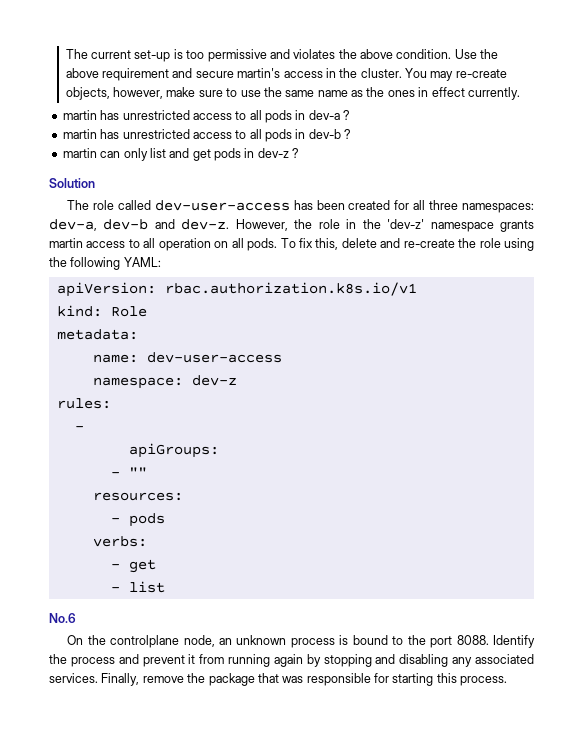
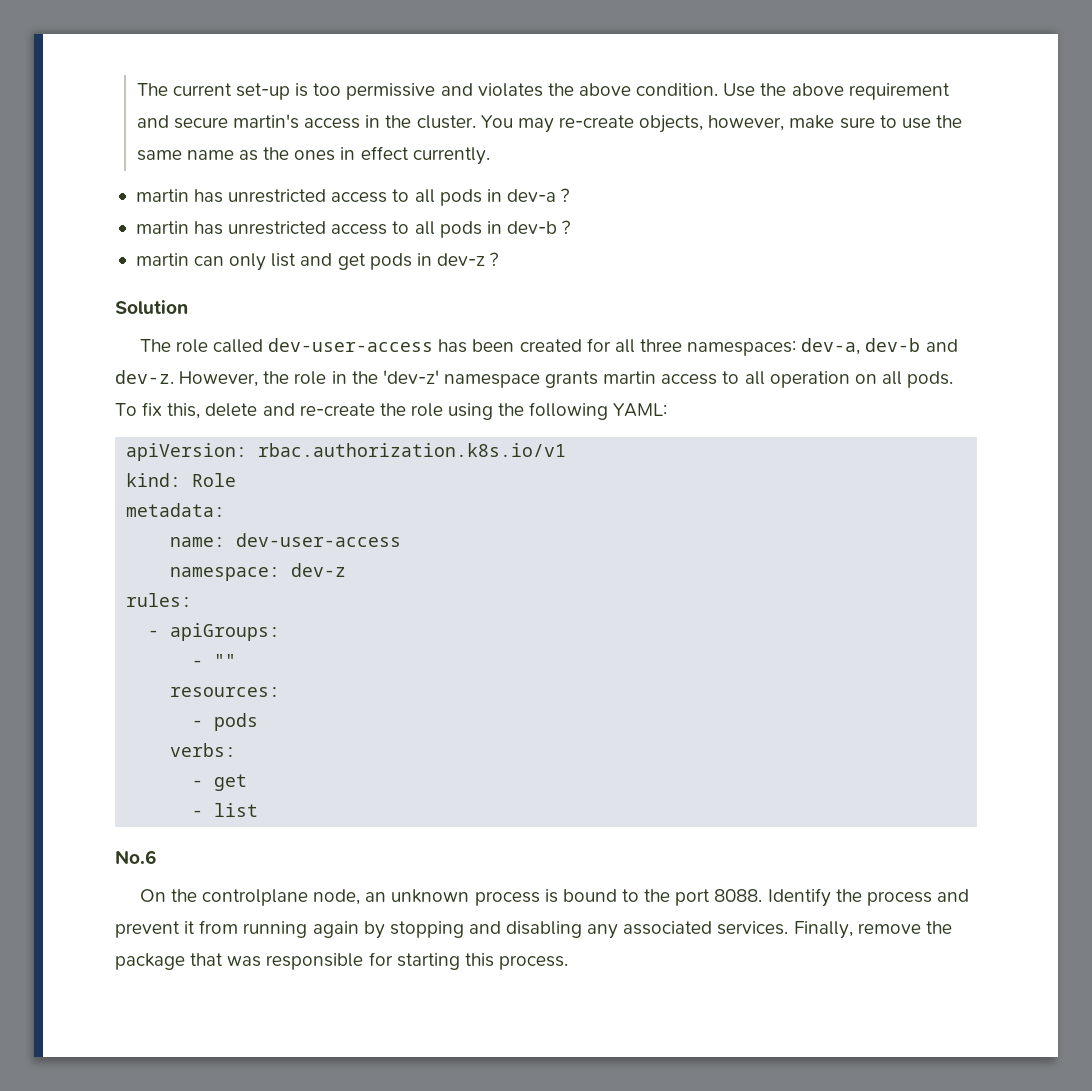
  rules:
- -
- apiGroups:
+ - apiGroups:

